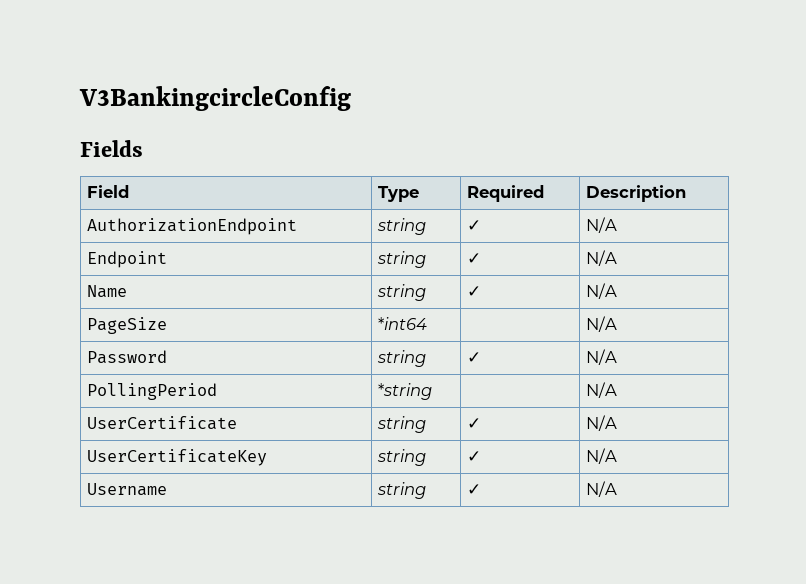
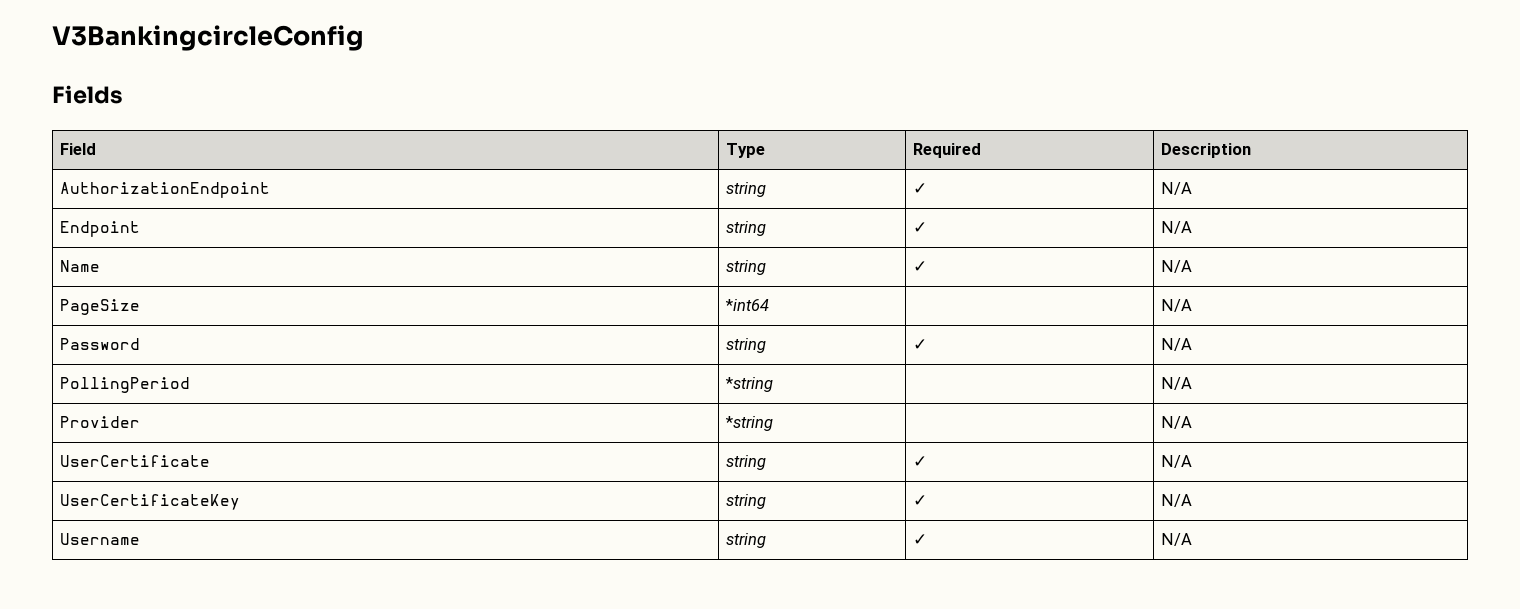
+ Provider | *string | | N/A

